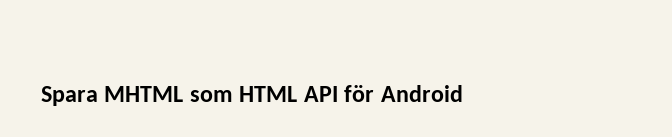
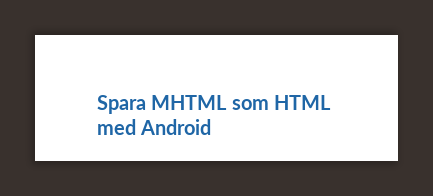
- Spara MHTML som HTML API för Android
+ Spara MHTML som HTML med Android

